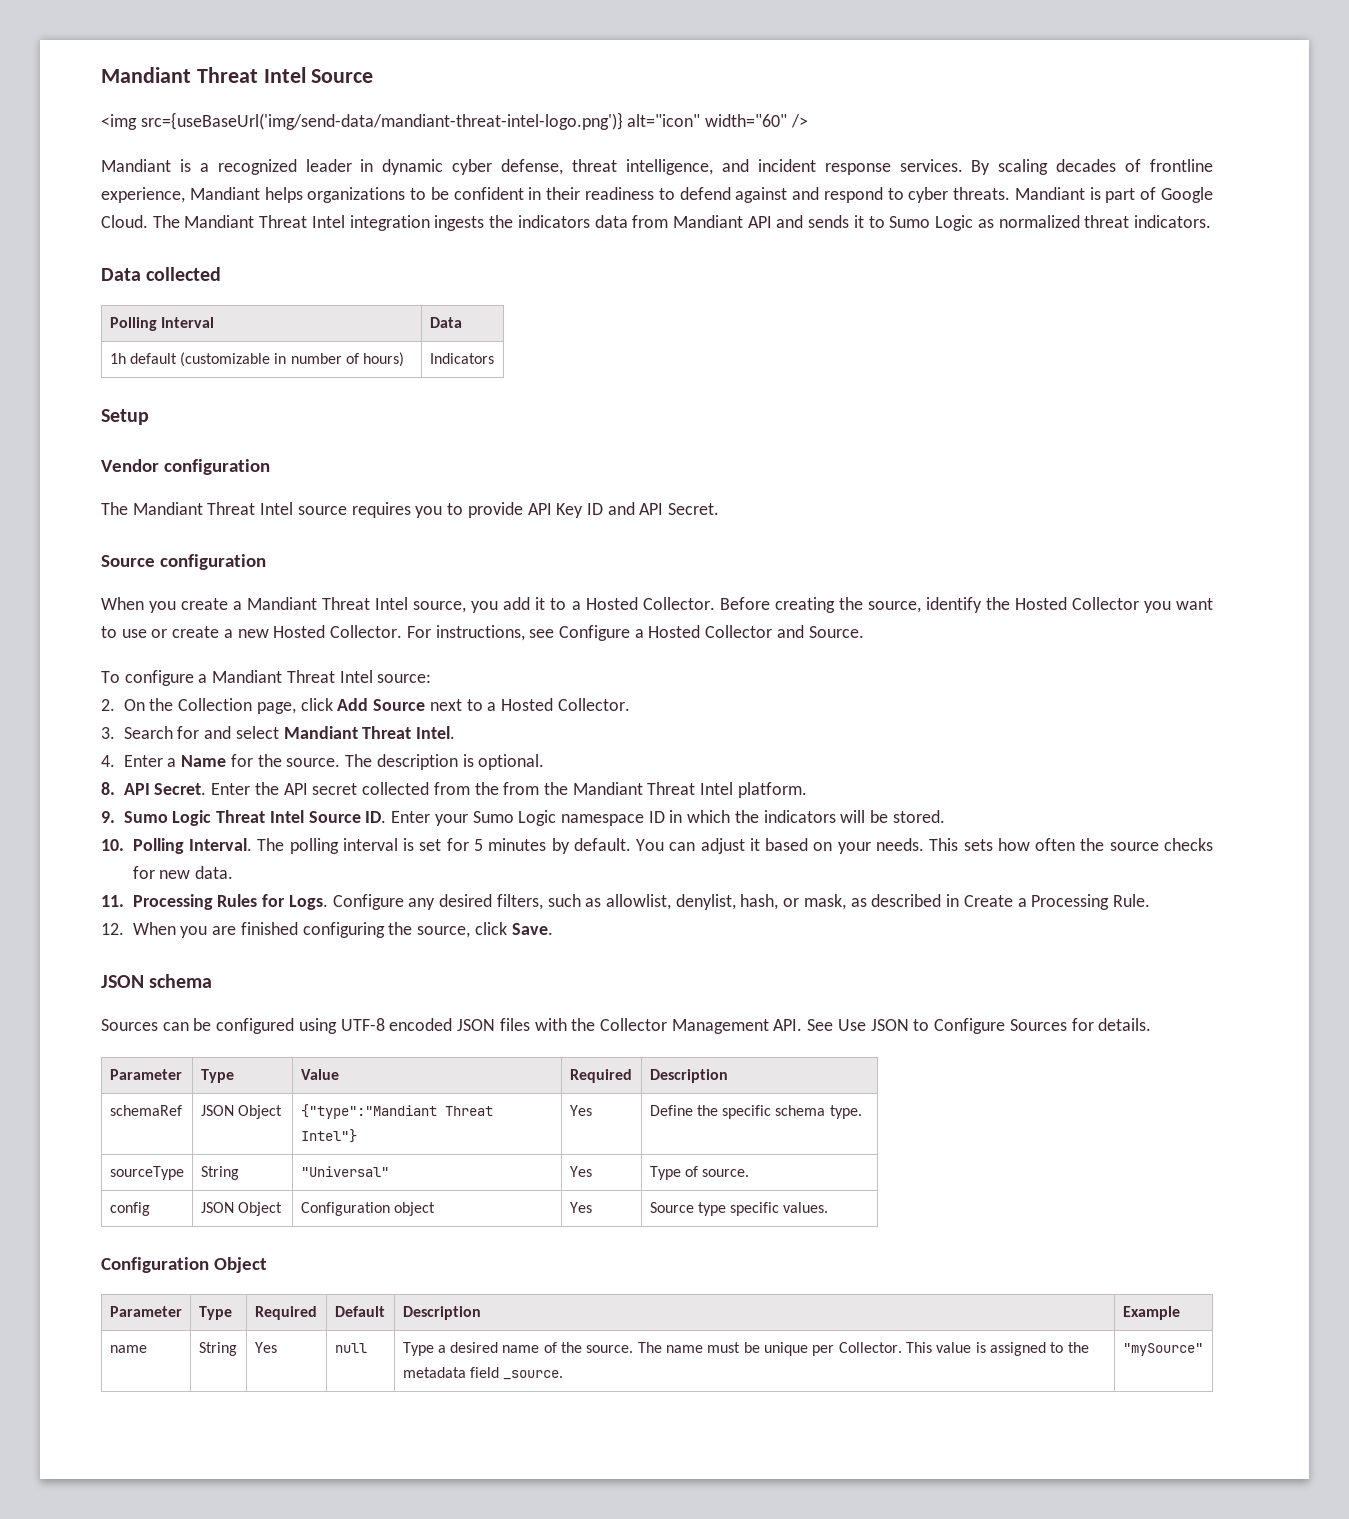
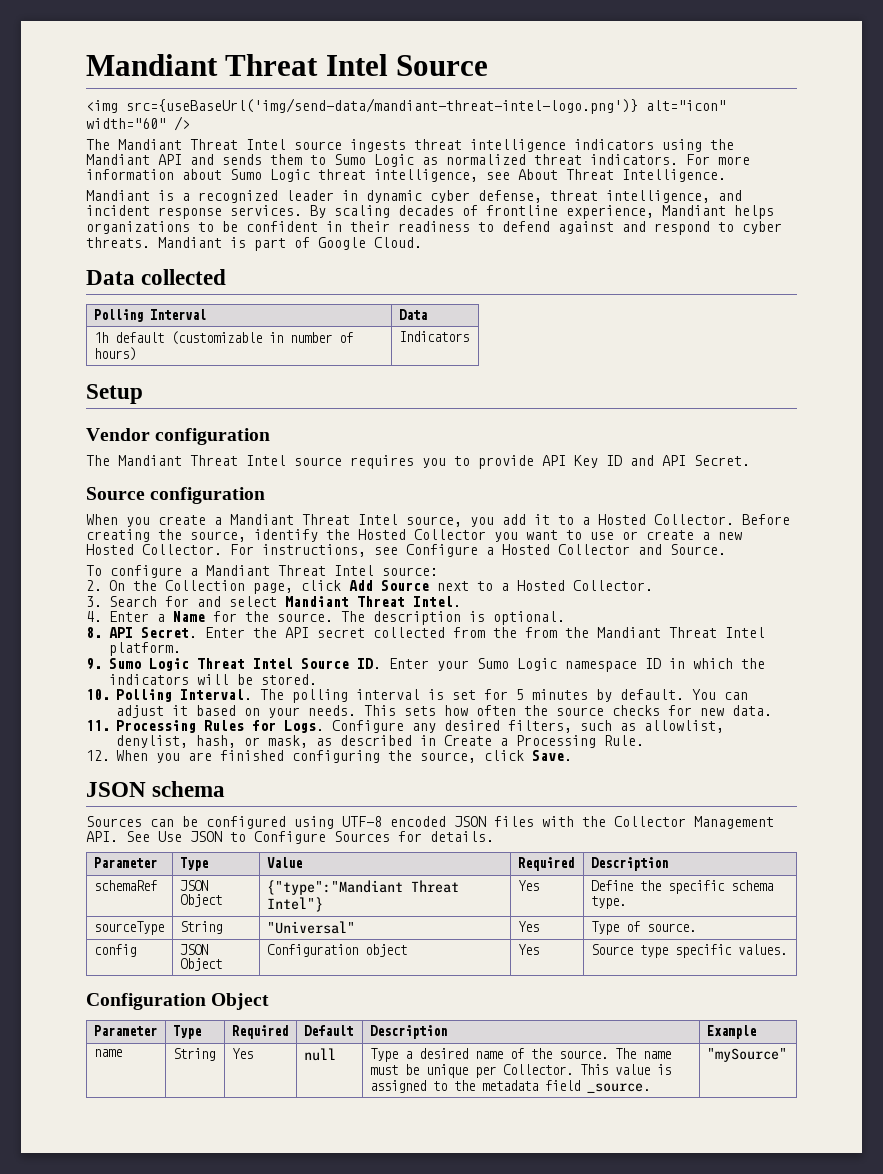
+ The Mandiant Threat Intel source ingests threat intelligence indicators using the Mandiant API and sends them to Sumo Logic as normalized threat indicators. For more information about Sumo Logic threat intelligence, see About Threat Intelligence.
- The Mandiant Threat Intel integration ingests the indicators data from Mandiant API and sends it to Sumo Logic as normalized threat indicators.

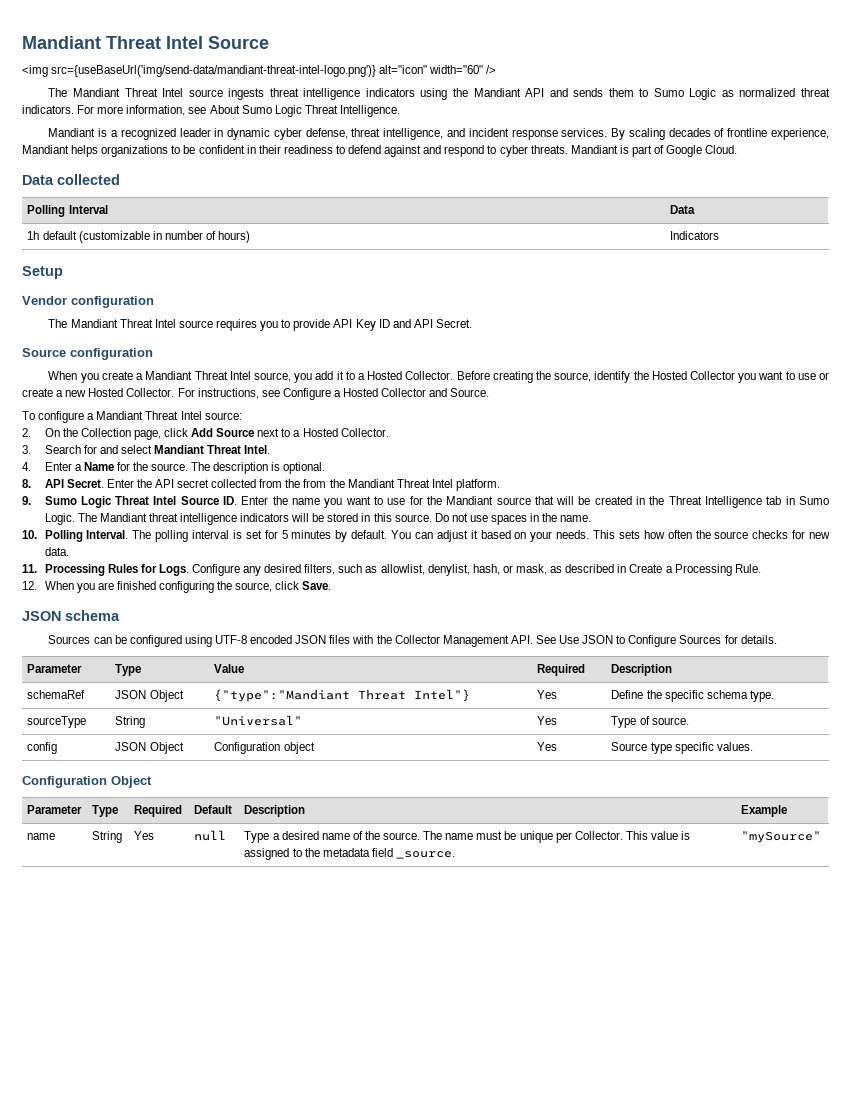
- For more information about Sumo Logic threat intelligence, see About Threat Intelligence.
+ For more information, see About Sumo Logic Threat Intelligence.
- 9. Sumo Logic Threat Intel Source ID. Enter your Sumo Logic namespace ID in which the indicators will be stored.
+ 9. Sumo Logic Threat Intel Source ID. Enter the name you want to use for the Mandiant source that will be created in the Threat Intelligence tab in Sumo Logic. The Mandiant threat intelligence indicators will be stored in this source. Do not use spaces in the name.

